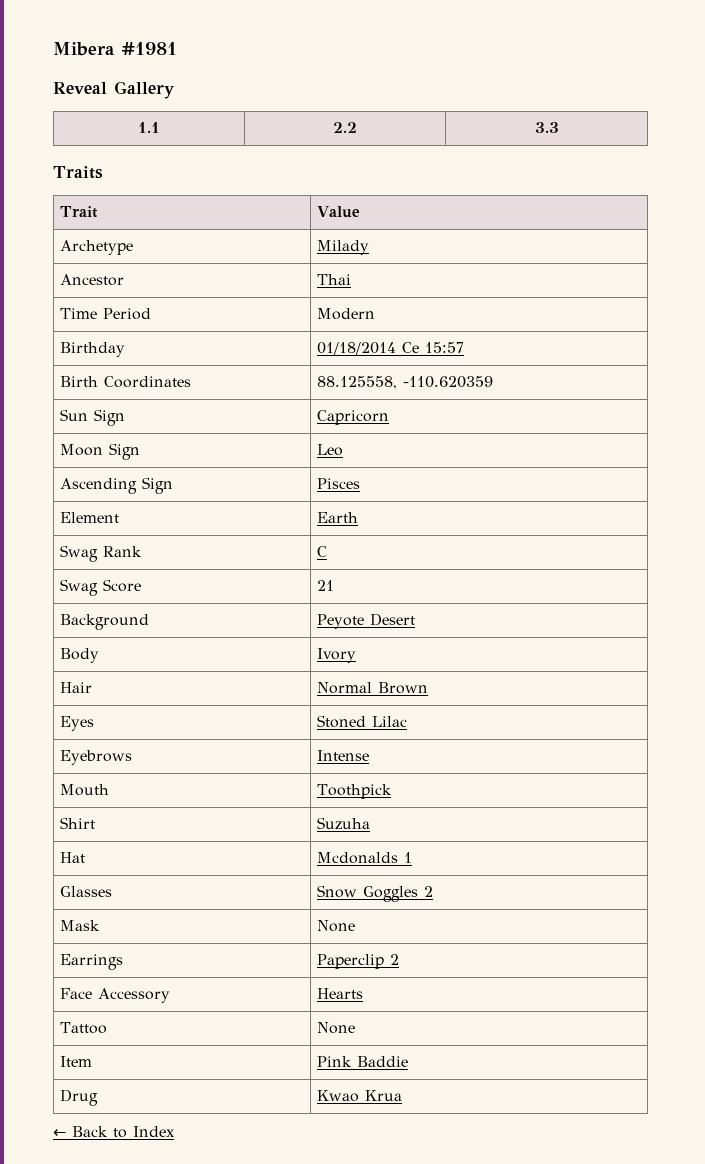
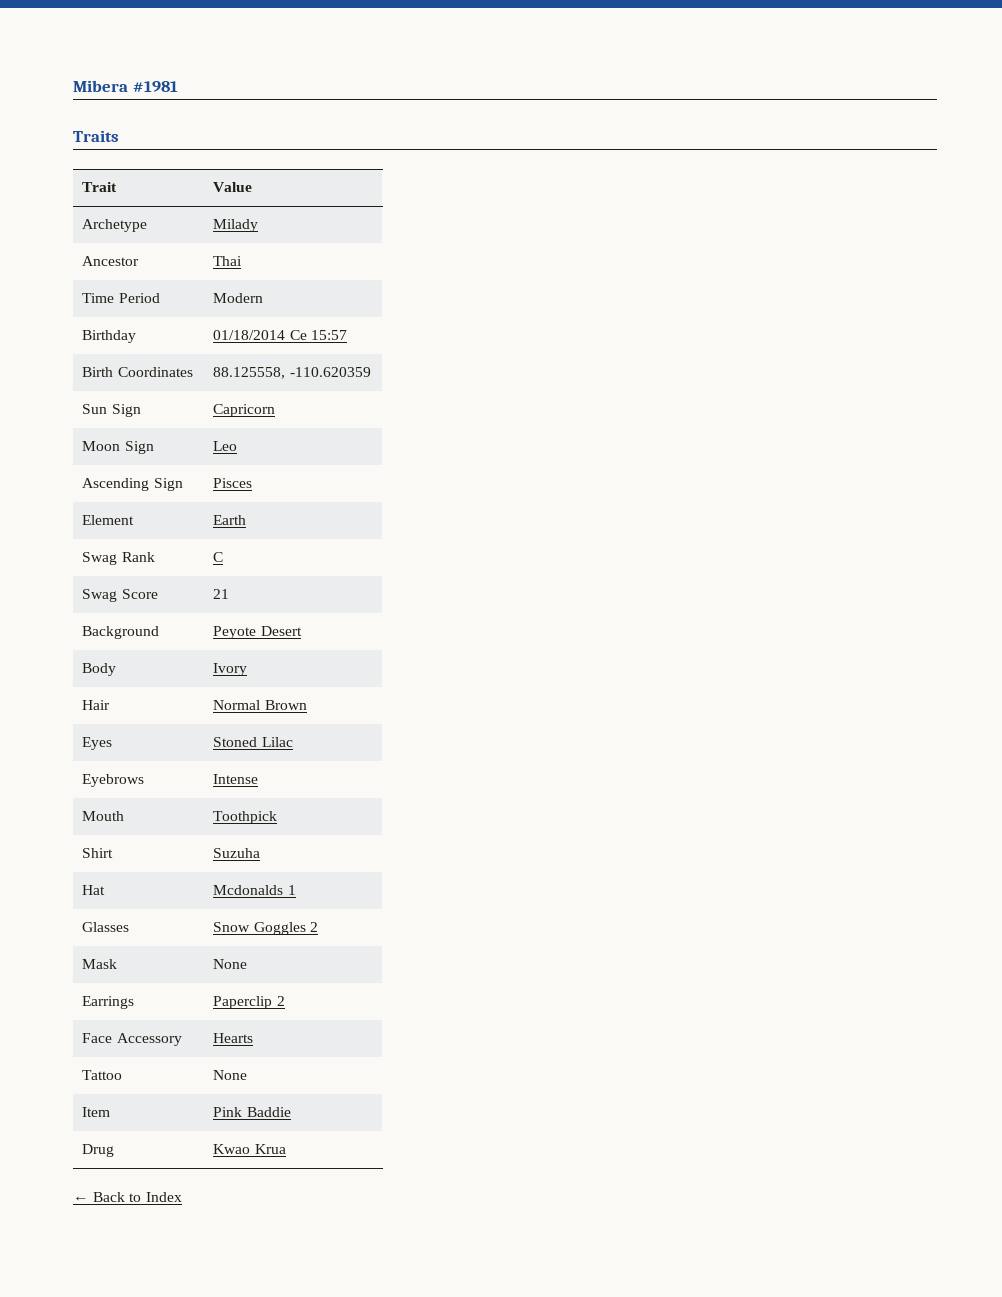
- Reveal Gallery
- 1.1 | 2.2 | 3.3

